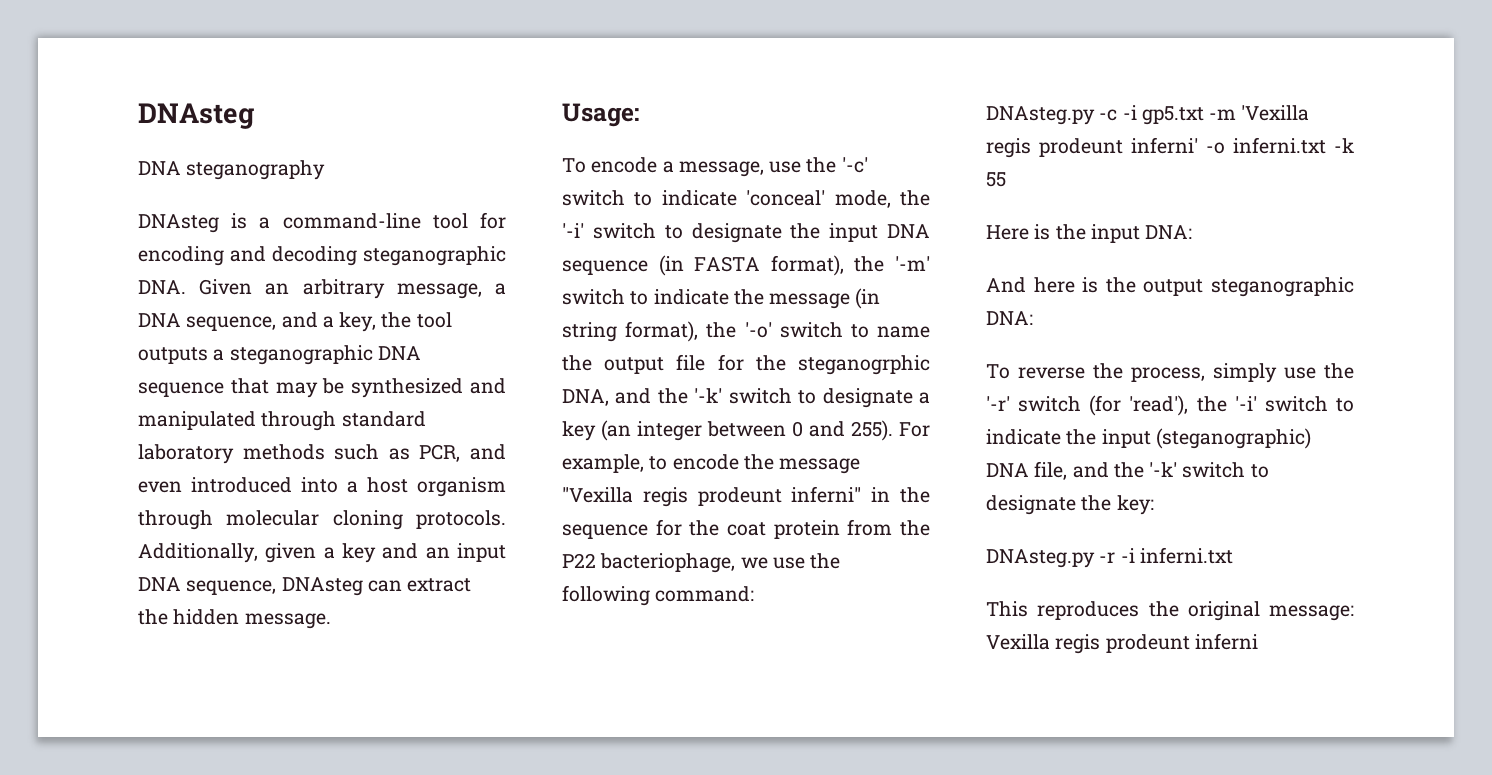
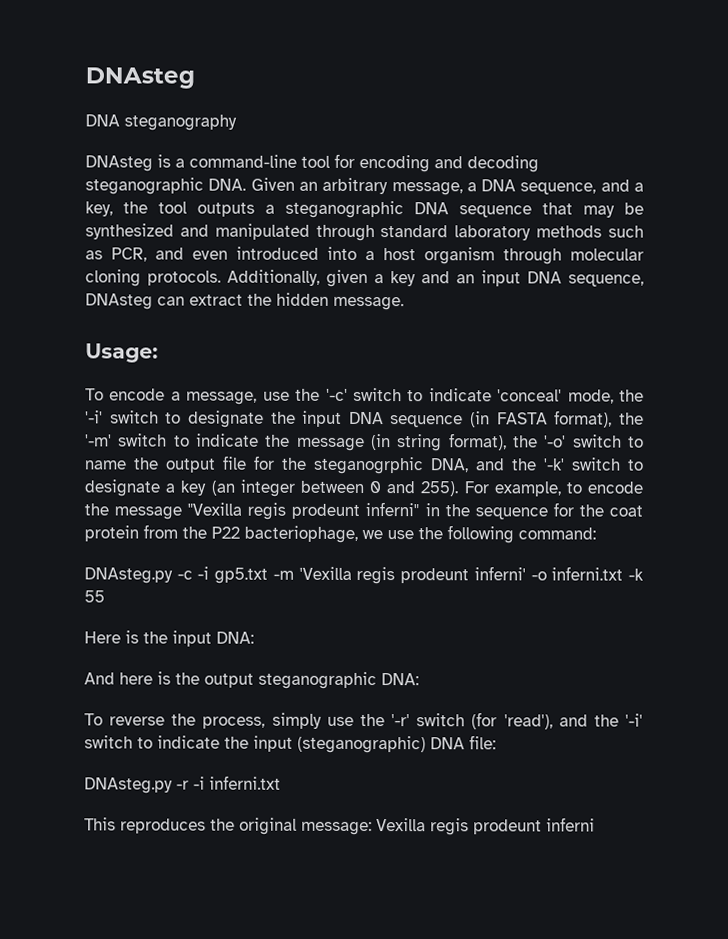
- To reverse the process, simply use the '-r' switch (for 'read'), the '-i' switch to indicate the input (steganographic) DNA file, and the '-k' switch to designate the key:
+ To reverse the process, simply use the '-r' switch (for 'read'), and the '-i' switch to indicate the input (steganographic) DNA file:

